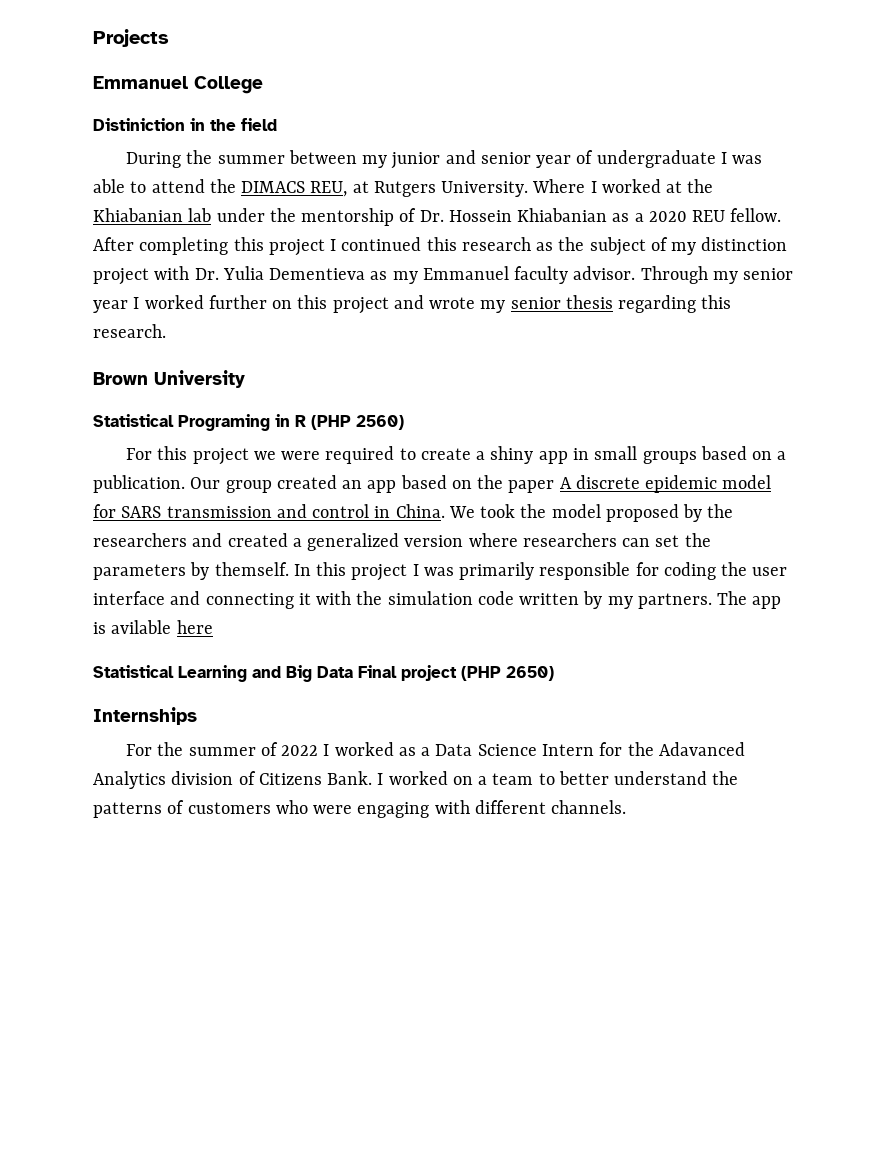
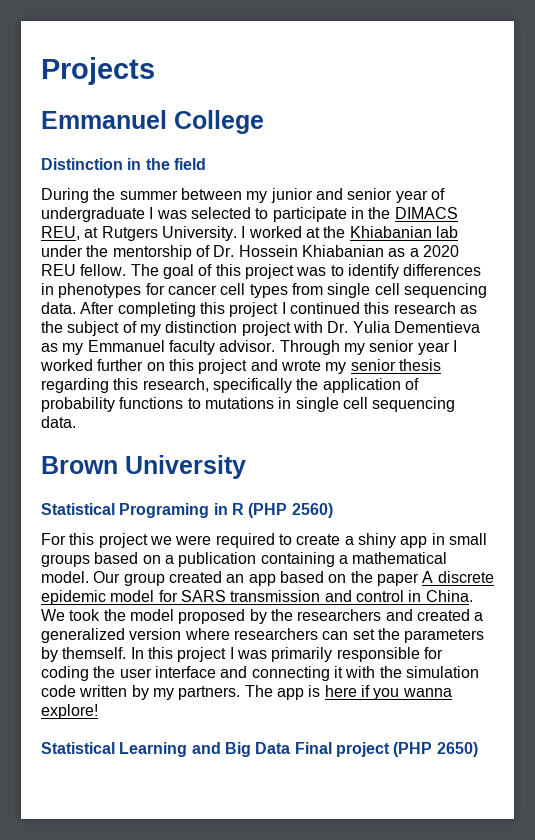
- Distiniction in the field
+ Distinction in the field
- During the summer between my junior and senior year of undergraduate I was able to attend the DIMACS REU, at Rutgers University.
+ During the summer between my junior and senior year of undergraduate I was selected to participate in the DIMACS REU, at Rutgers University.
- Where I worked at the Khiabanian lab under the mentorship of Dr. Hossein Khiabanian as a 2020 REU fellow.
+ I worked at the Khiabanian lab under the mentorship of Dr. Hossein Khiabanian as a 2020 REU fellow.
+ The goal of this project was to identify differences in phenotypes for cancer cell types from single cell sequencing data.
- Through my senior year I worked further on this project and wrote my senior thesis regarding this research.
+ Through my senior year I worked further on this project and wrote my senior thesis regarding this research, specifically the application of probability functions to mutations in single cell sequencing data.
- For this project we were required to create a shiny app in small groups based on a publication.
+ For this project we were required to create a shiny app in small groups based on a publication containing a mathematical model.
- The app is avilable here
+ The app is here if you wanna explore!
- Internships
- For the summer of 2022 I worked as a Data Science Intern for the Adavanced Analytics division of Citizens Bank. I worked on a team to better understand the patterns of customers who were engaging with different channels.

